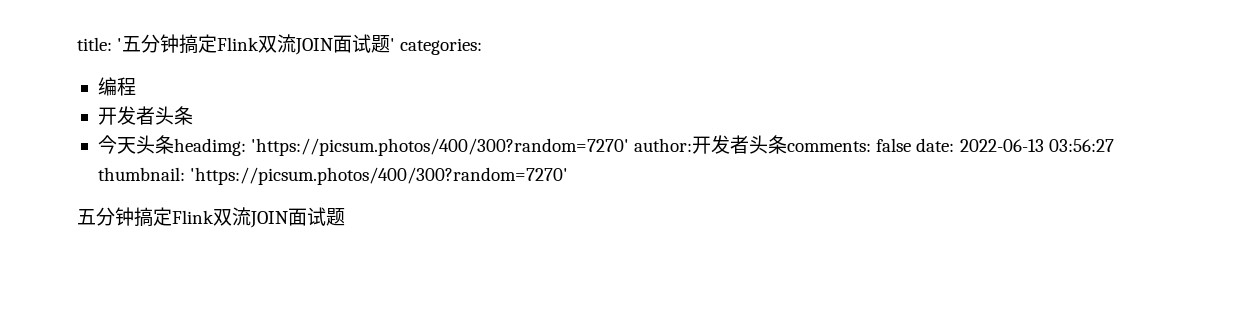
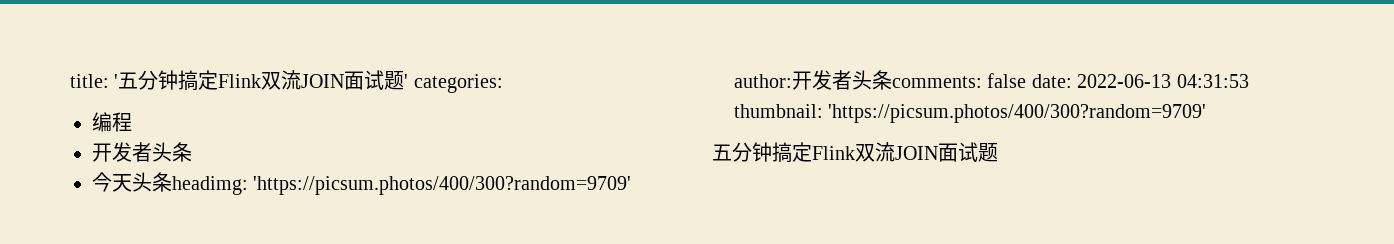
- 今天头条headimg: 'https://picsum.photos/400/300?random=7270' author:开发者头条comments: false date: 2022-06-13 03:56:27 thumbnail: 'https://picsum.photos/400/300?random=7270'
+ 今天头条headimg: 'https://picsum.photos/400/300?random=9709' author:开发者头条comments: false date: 2022-06-13 04:31:53 thumbnail: 'https://picsum.photos/400/300?random=9709'

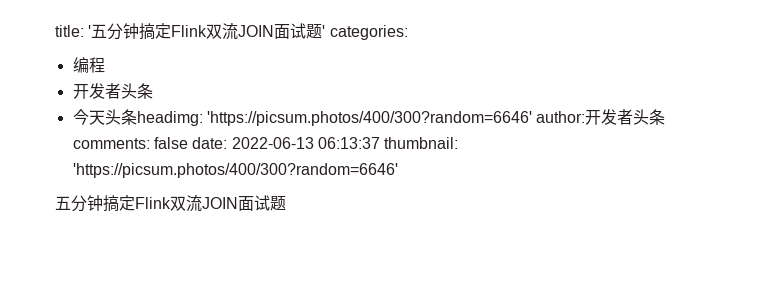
- 今天头条headimg: 'https://picsum.photos/400/300?random=9709' author:开发者头条comments: false date: 2022-06-13 04:31:53 thumbnail: 'https://picsum.photos/400/300?random=9709'
+ 今天头条headimg: 'https://picsum.photos/400/300?random=6646' author:开发者头条comments: false date: 2022-06-13 06:13:37 thumbnail: 'https://picsum.photos/400/300?random=6646'

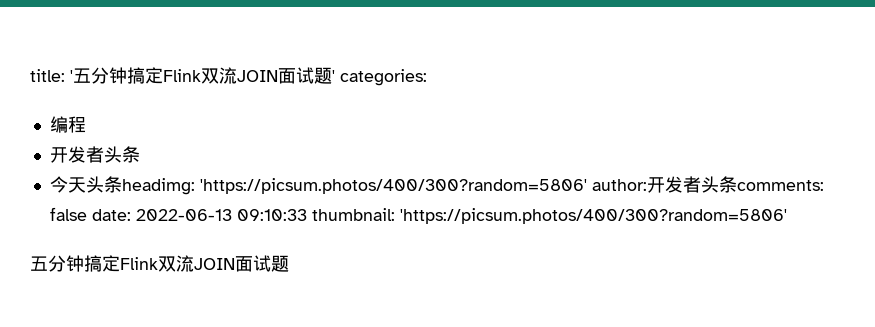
- 今天头条headimg: 'https://picsum.photos/400/300?random=6646' author:开发者头条comments: false date: 2022-06-13 06:13:37 thumbnail: 'https://picsum.photos/400/300?random=6646'
+ 今天头条headimg: 'https://picsum.photos/400/300?random=5806' author:开发者头条comments: false date: 2022-06-13 09:10:33 thumbnail: 'https://picsum.photos/400/300?random=5806'

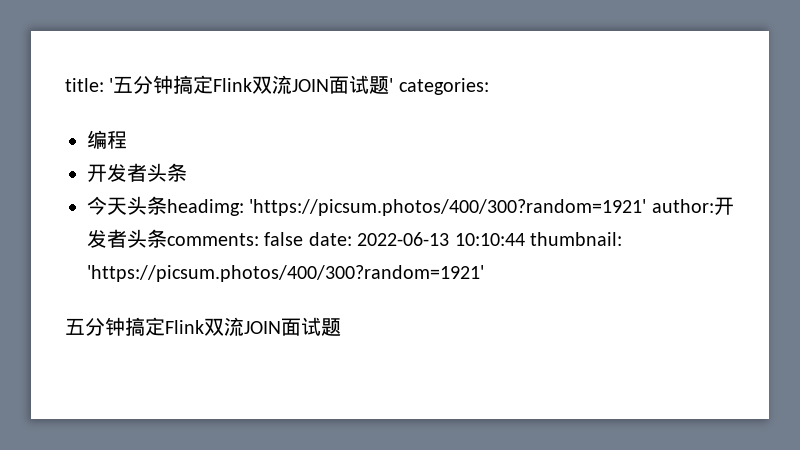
- 今天头条headimg: 'https://picsum.photos/400/300?random=5806' author:开发者头条comments: false date: 2022-06-13 09:10:33 thumbnail: 'https://picsum.photos/400/300?random=5806'
+ 今天头条headimg: 'https://picsum.photos/400/300?random=1921' author:开发者头条comments: false date: 2022-06-13 10:10:44 thumbnail: 'https://picsum.photos/400/300?random=1921'

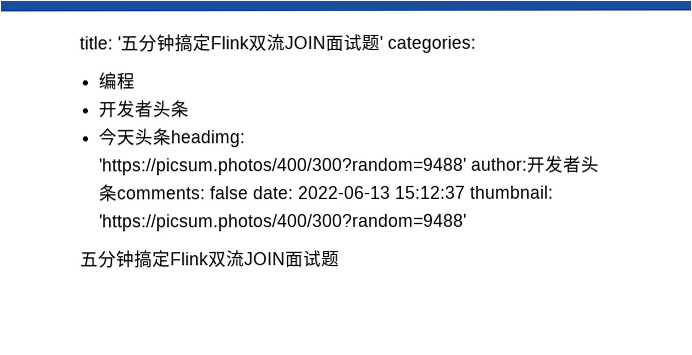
- 今天头条headimg: 'https://picsum.photos/400/300?random=1921' author:开发者头条comments: false date: 2022-06-13 10:10:44 thumbnail: 'https://picsum.photos/400/300?random=1921'
+ 今天头条headimg: 'https://picsum.photos/400/300?random=9488' author:开发者头条comments: false date: 2022-06-13 15:12:37 thumbnail: 'https://picsum.photos/400/300?random=9488'

